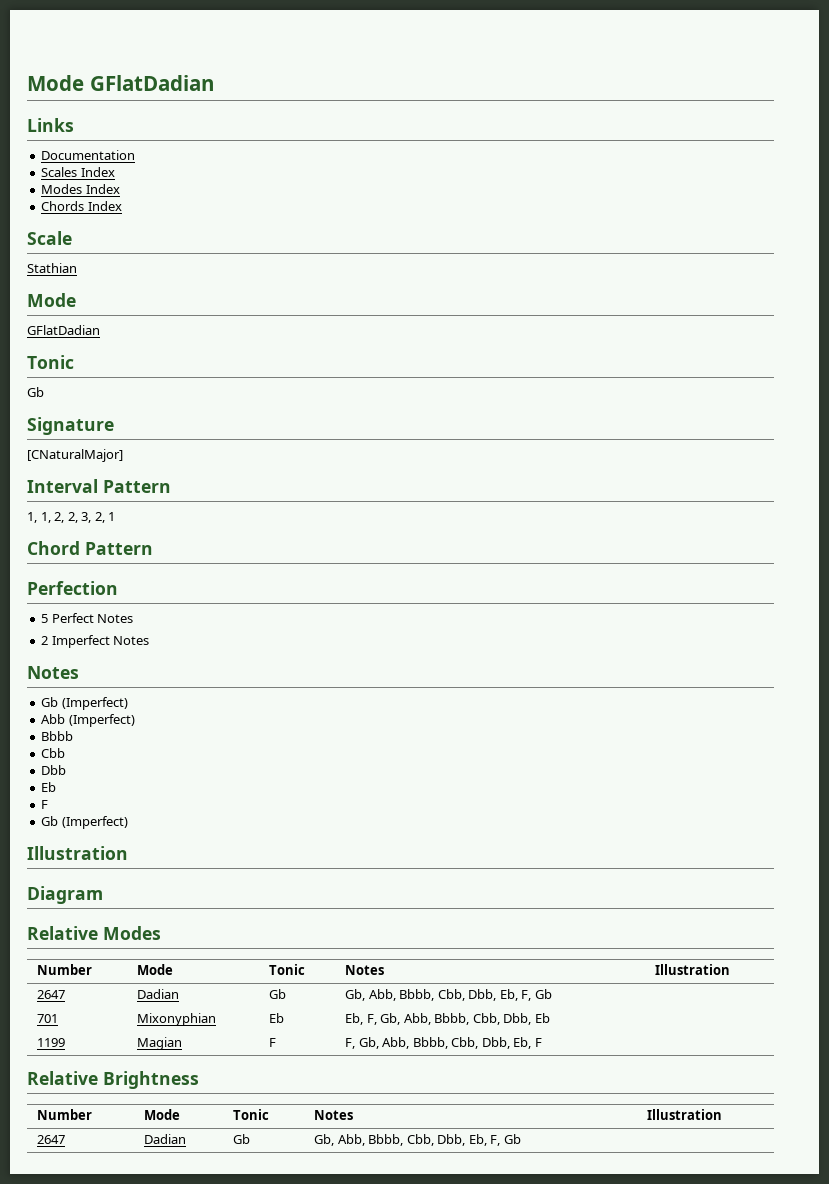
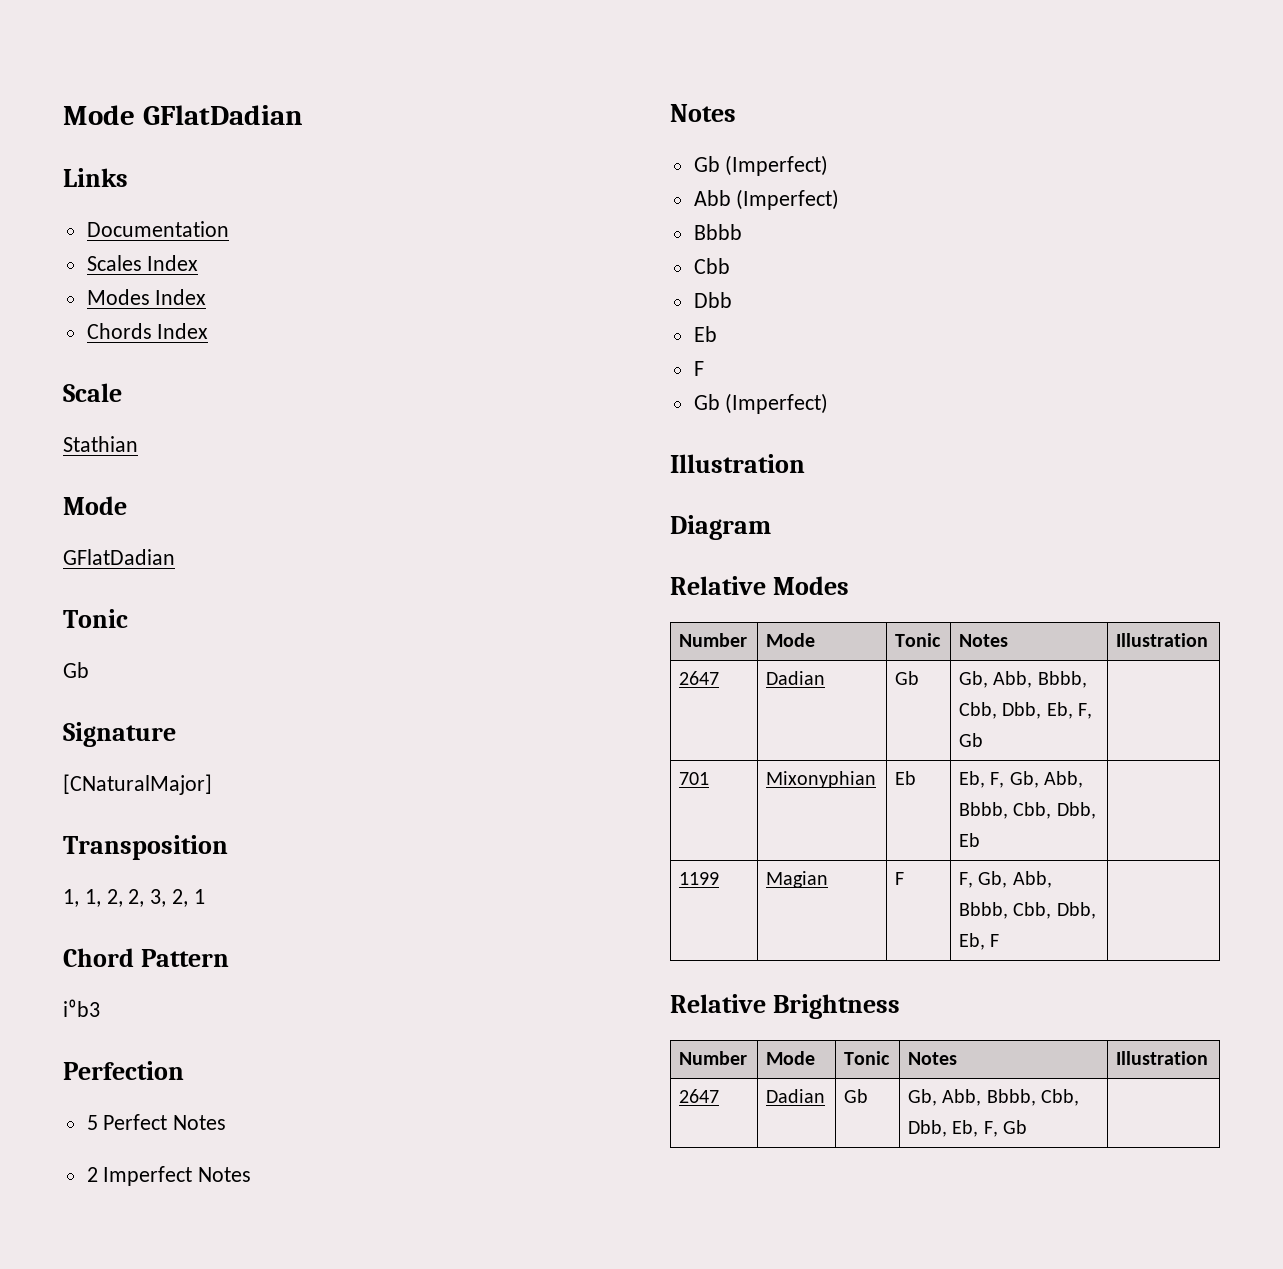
- Interval Pattern
+ Transposition
+ i⁰b3

